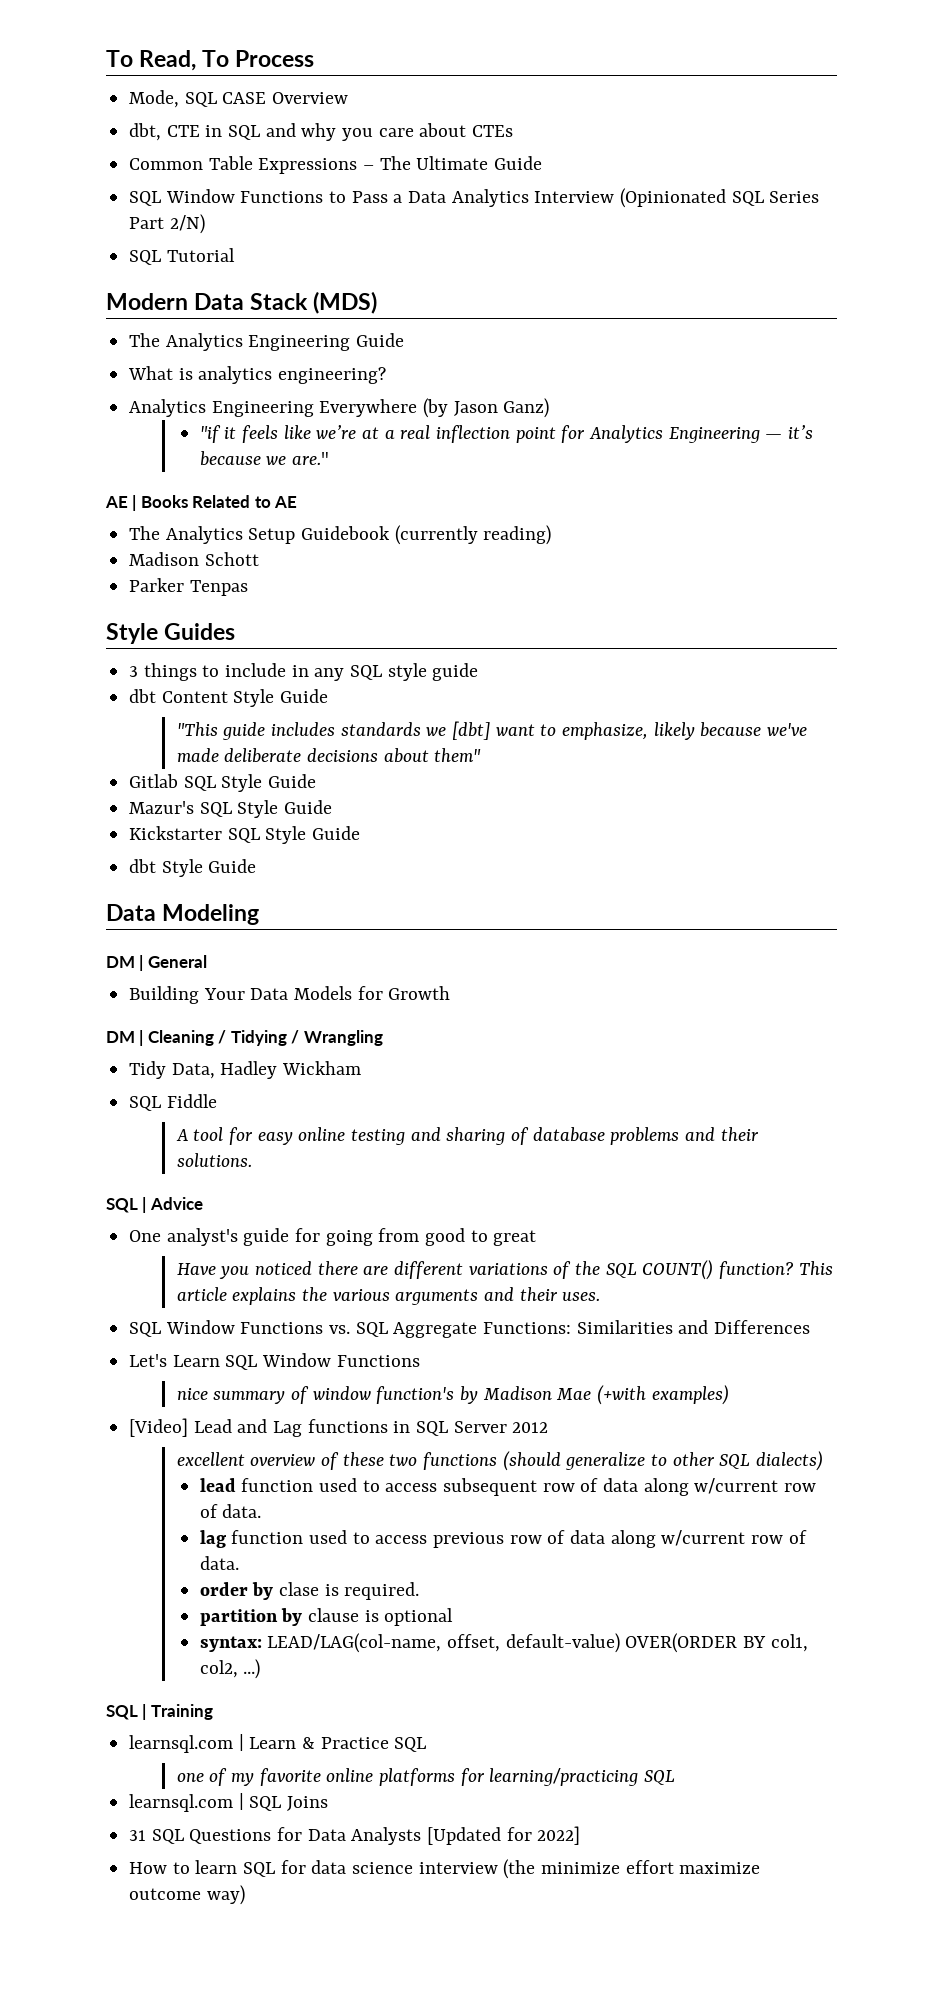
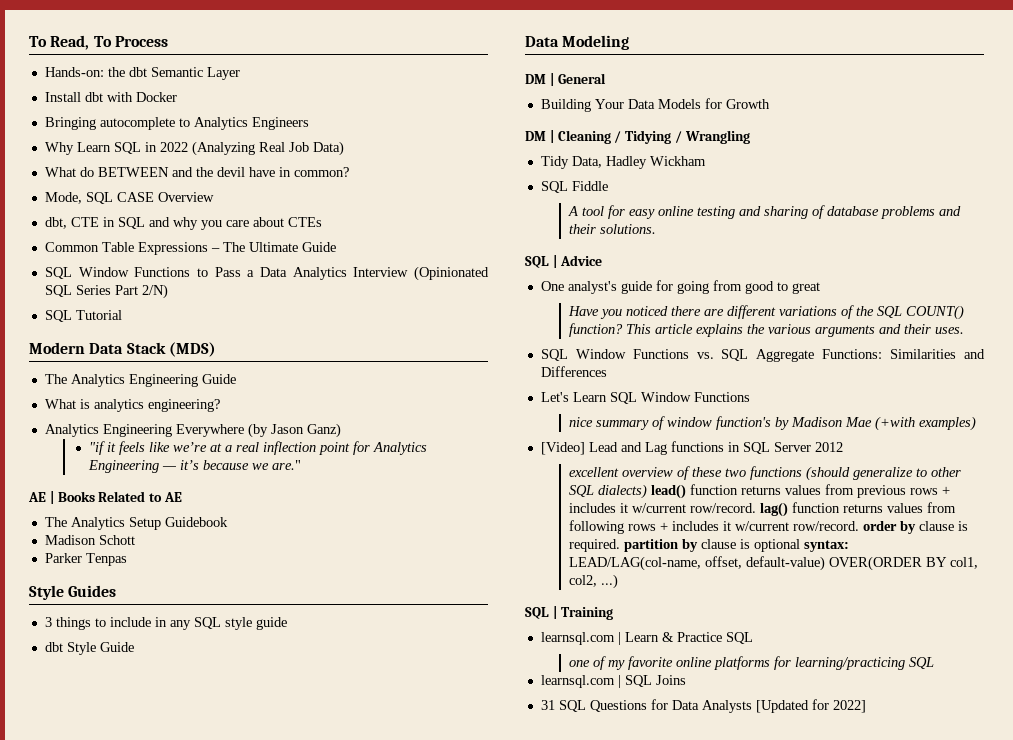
+ Hands-on: the dbt Semantic Layer
+ Install dbt with Docker
+ Bringing autocomplete to Analytics Engineers
+ Why Learn SQL in 2022 (Analyzing Real Job Data)
+ What do BETWEEN and the devil have in common?
- The Analytics Setup Guidebook (currently reading)
+ The Analytics Setup Guidebook
- dbt Content Style Guide
- "This guide includes standards we [dbt] want to emphasize, likely because we've made deliberate decisions about them"
- Gitlab SQL Style Guide
- Mazur's SQL Style Guide
- Kickstarter SQL Style Guide
- excellent overview of these two functions (should generalize to other SQL dialects)
- lead function used to access subsequent row of data along w/current row of data.
- lag function used to access previous row of data along w/current row of data.
- order by clase is required.
- partition by clause is optional
- syntax: LEAD/LAG(col-name, offset, default-value) OVER(ORDER BY col1, col2, ...)
+ excellent overview of these two functions (should generalize to other SQL dialects) lead() function returns values from previous rows + includes it w/current row/record. lag() function returns values from following rows + includes it w/current row/record. order by clause is required. partition by clause is optional syntax: LEAD/LAG(col-name, offset, default-value) OVER(ORDER BY col1, col2, ...)
- How to learn SQL for data science interview (the minimize effort maximize outcome way)

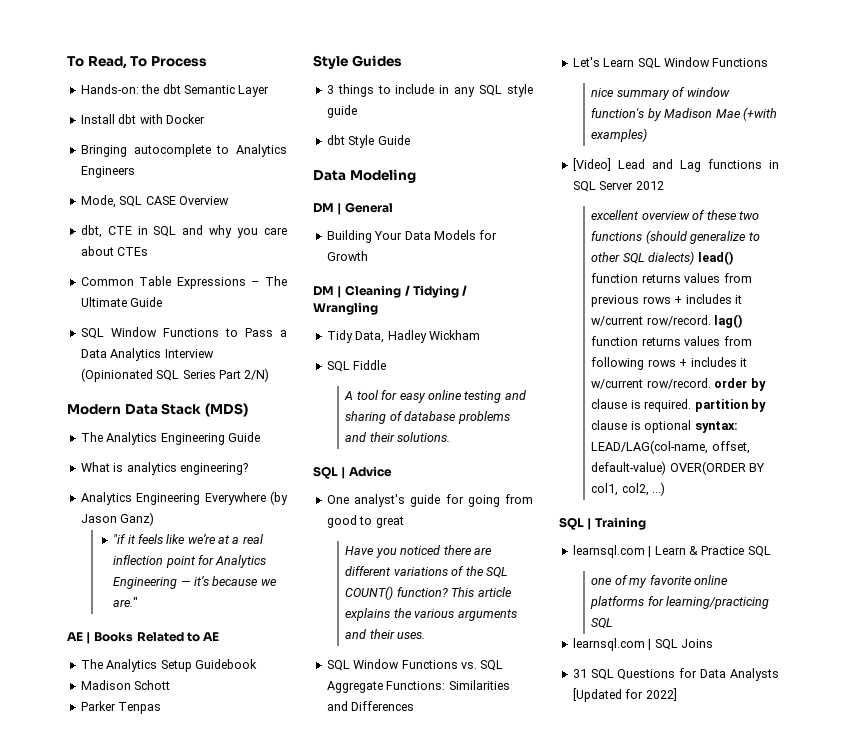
- Why Learn SQL in 2022 (Analyzing Real Job Data)
- What do BETWEEN and the devil have in common?
- SQL Tutorial

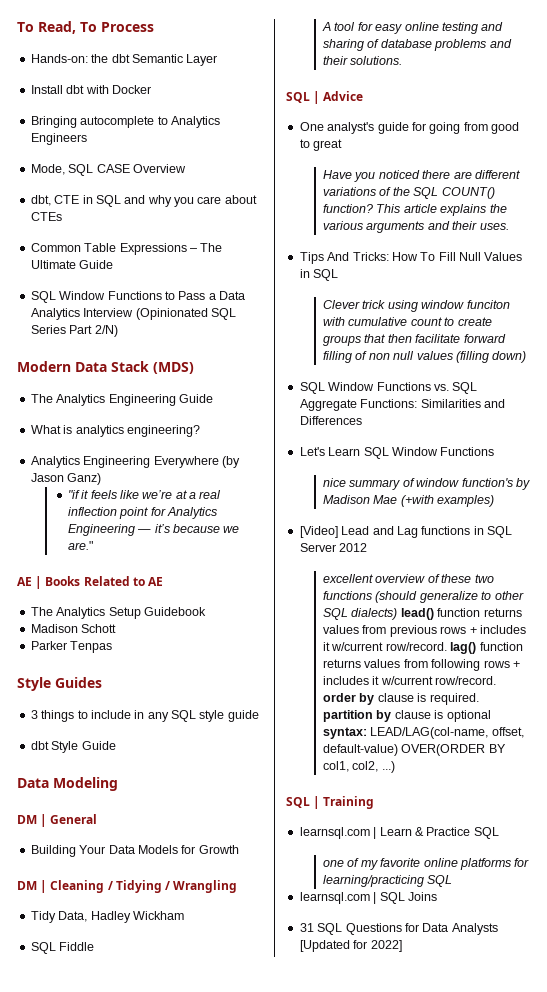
+ Tips And Tricks: How To Fill Null Values in SQL
+ Clever trick using window funciton with cumulative count to create groups that then facilitate forward filling of non null values (filling down)

